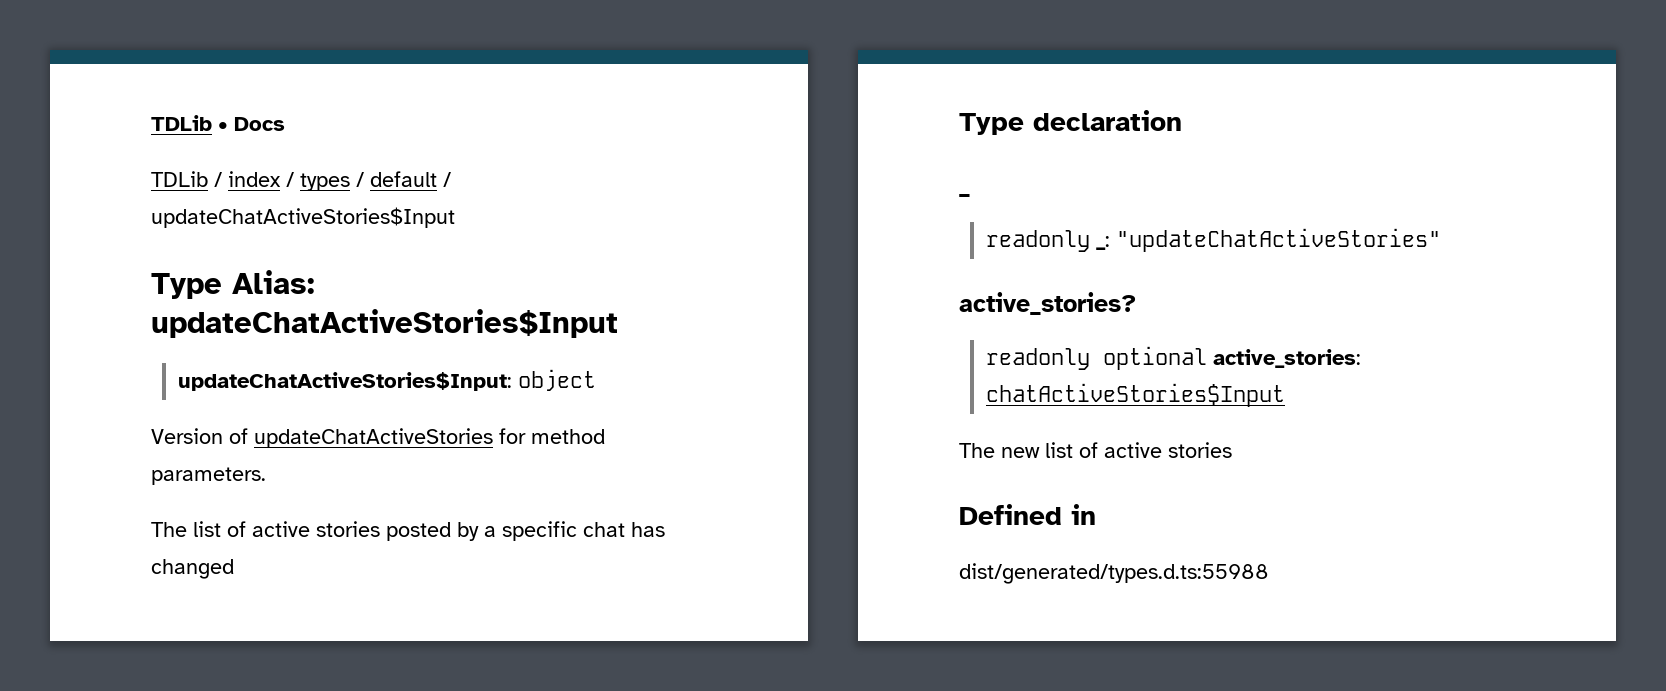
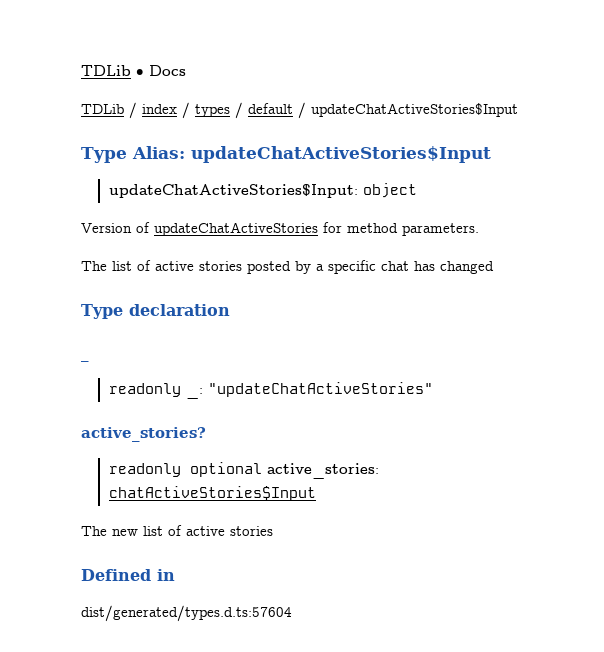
- dist/generated/types.d.ts:55988
+ dist/generated/types.d.ts:57604

